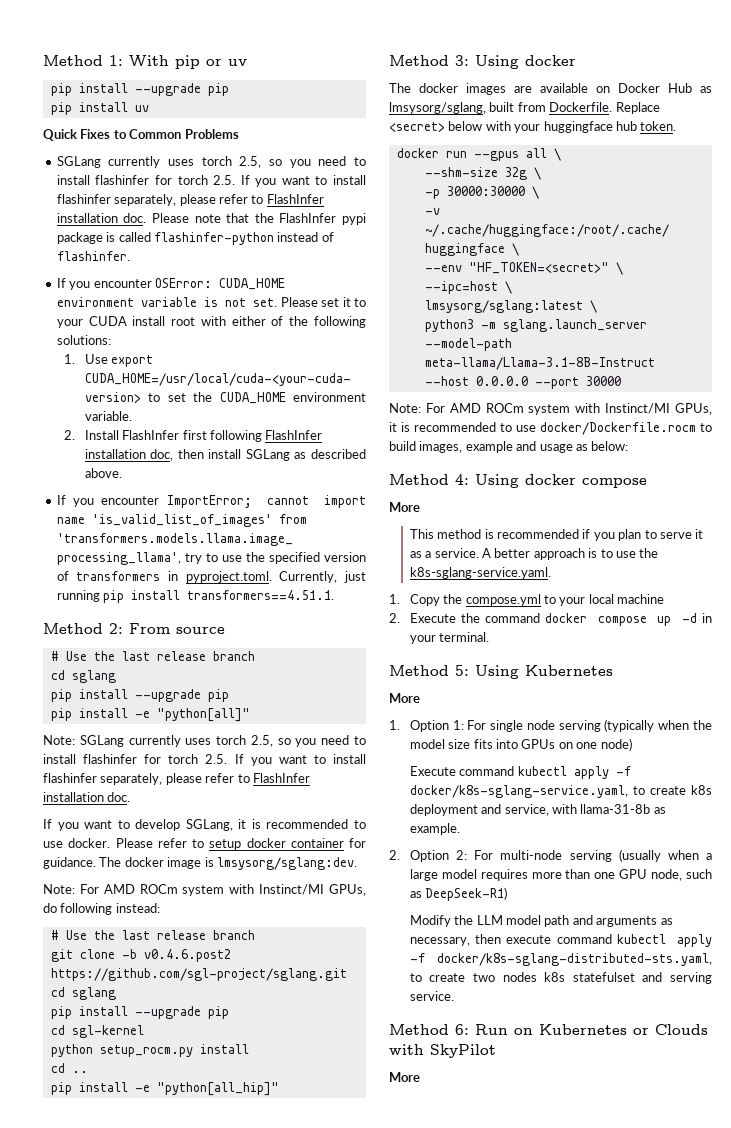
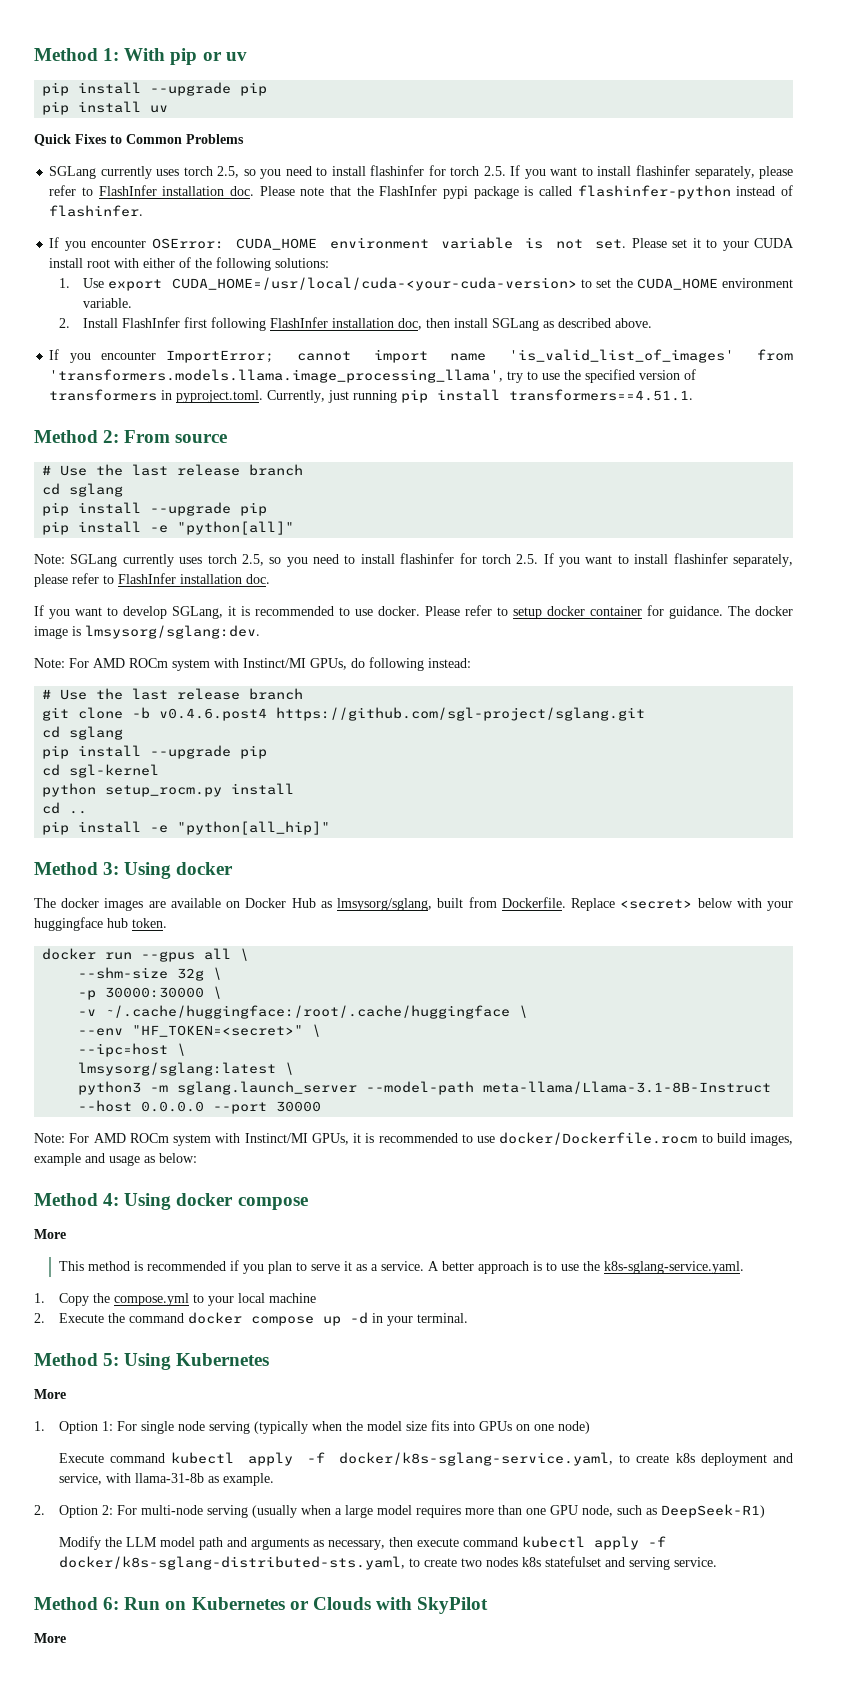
- git clone -b v0.4.6.post2 https://github.com/sgl-project/sglang.git
+ git clone -b v0.4.6.post4 https://github.com/sgl-project/sglang.git

